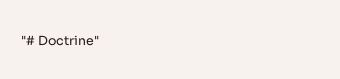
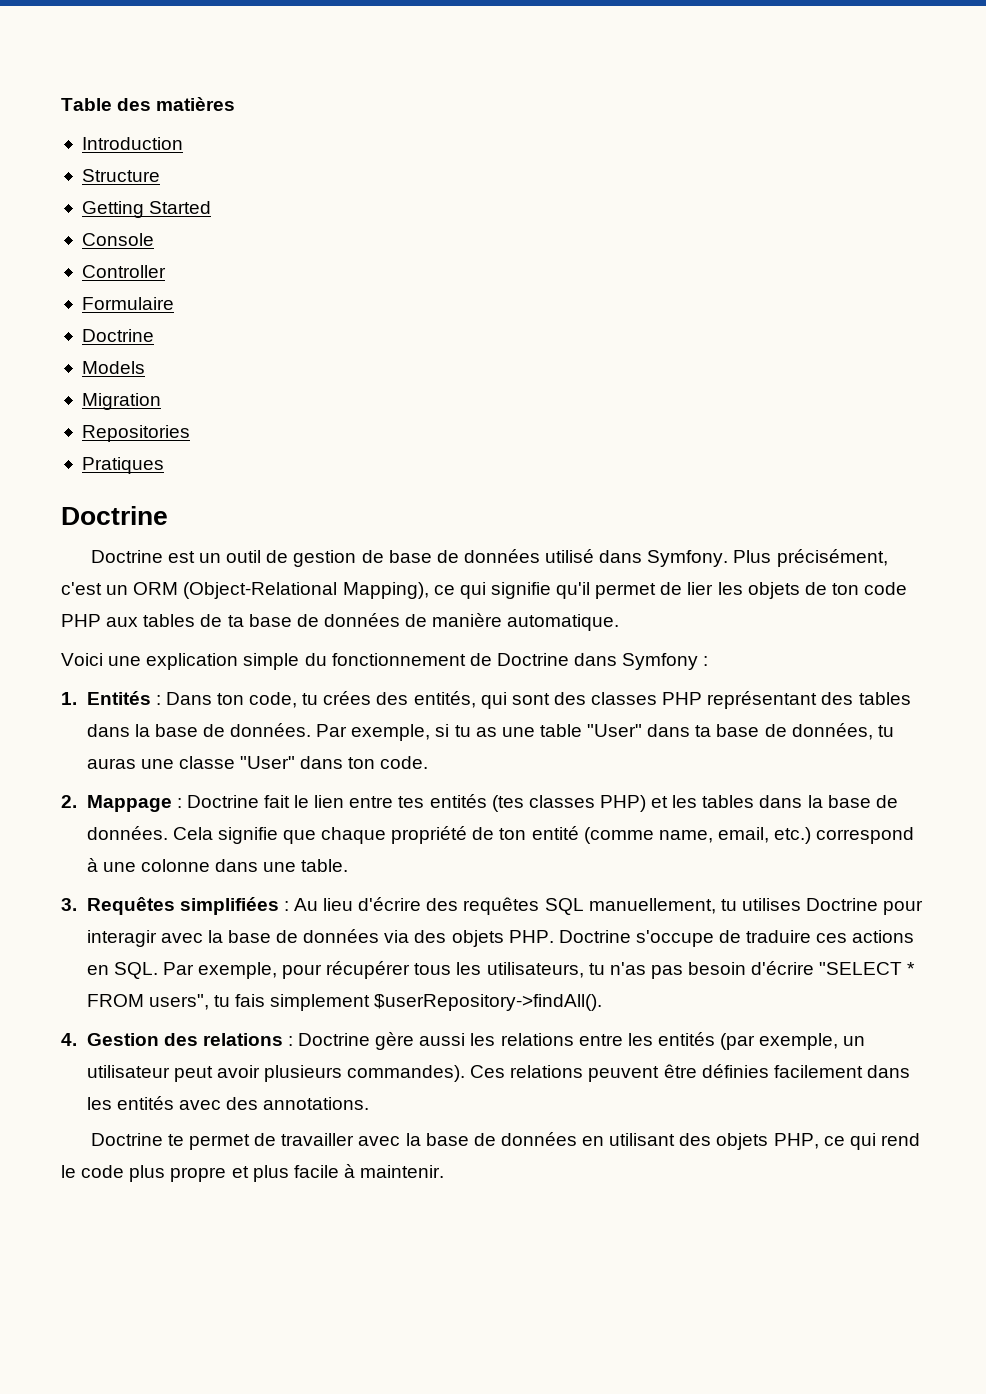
- "# Doctrine"
+ Table des matières
+ Introduction
+ Structure
+ Getting Started
+ Console
+ Controller
+ Formulaire
+ Doctrine
+ Models
+ Migration
+ Repositories
+ Pratiques
+ Doctrine
+ Doctrine est un outil de gestion de base de données utilisé dans Symfony. Plus précisément, c'est un ORM (Object-Relational Mapping), ce qui signifie qu'il permet de lier les objets de ton code PHP aux tables de ta base de données de manière automatique.
+ Voici une explication simple du fonctionnement de Doctrine dans Symfony :
+ 1. Entités : Dans ton code, tu crées des entités, qui sont des classes PHP représentant des tables dans la base de données. Par exemple, si tu as une table "User" dans ta base de données, tu auras une classe "User" dans ton code.
+ 2. Mappage : Doctrine fait le lien entre tes entités (tes classes PHP) et les tables dans la base de données. Cela signifie que chaque propriété de ton entité (comme name, email, etc.) correspond à une colonne dans une table.
+ 3. Requêtes simplifiées : Au lieu d'écrire des requêtes SQL manuellement, tu utilises Doctrine pour interagir avec la base de données via des objets PHP. Doctrine s'occupe de traduire ces actions en SQL. Par exemple, pour récupérer tous les utilisateurs, tu n'as pas besoin d'écrire "SELECT * FROM users", tu fais simplement $userRepository->findAll().
+ 4. Gestion des relations : Doctrine gère aussi les relations entre les entités (par exemple, un utilisateur peut avoir plusieurs commandes). Ces relations peuvent être définies facilement dans les entités avec des annotations.
+ Doctrine te permet de travailler avec la base de données en utilisant des objets PHP, ce qui rend le code plus propre et plus facile à maintenir.

